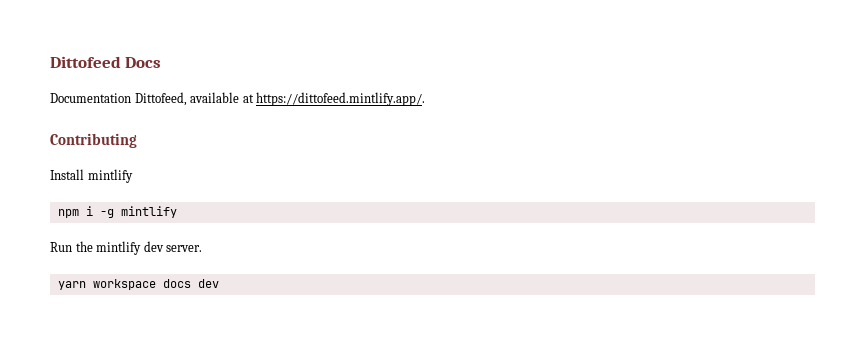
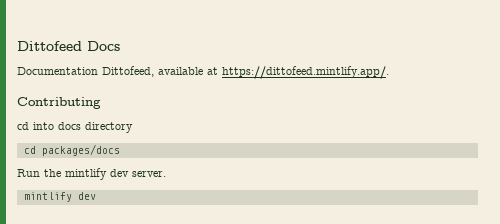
- Install mintlify
- npm i -g mintlify
+ cd into docs directory
+ cd packages/docs
  Run the mintlify dev server.
- yarn workspace docs dev
+ mintlify dev

